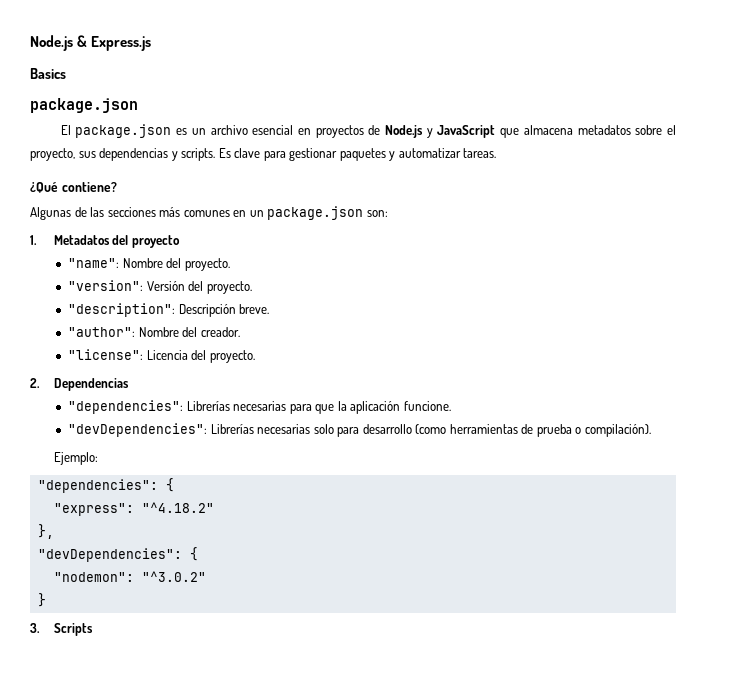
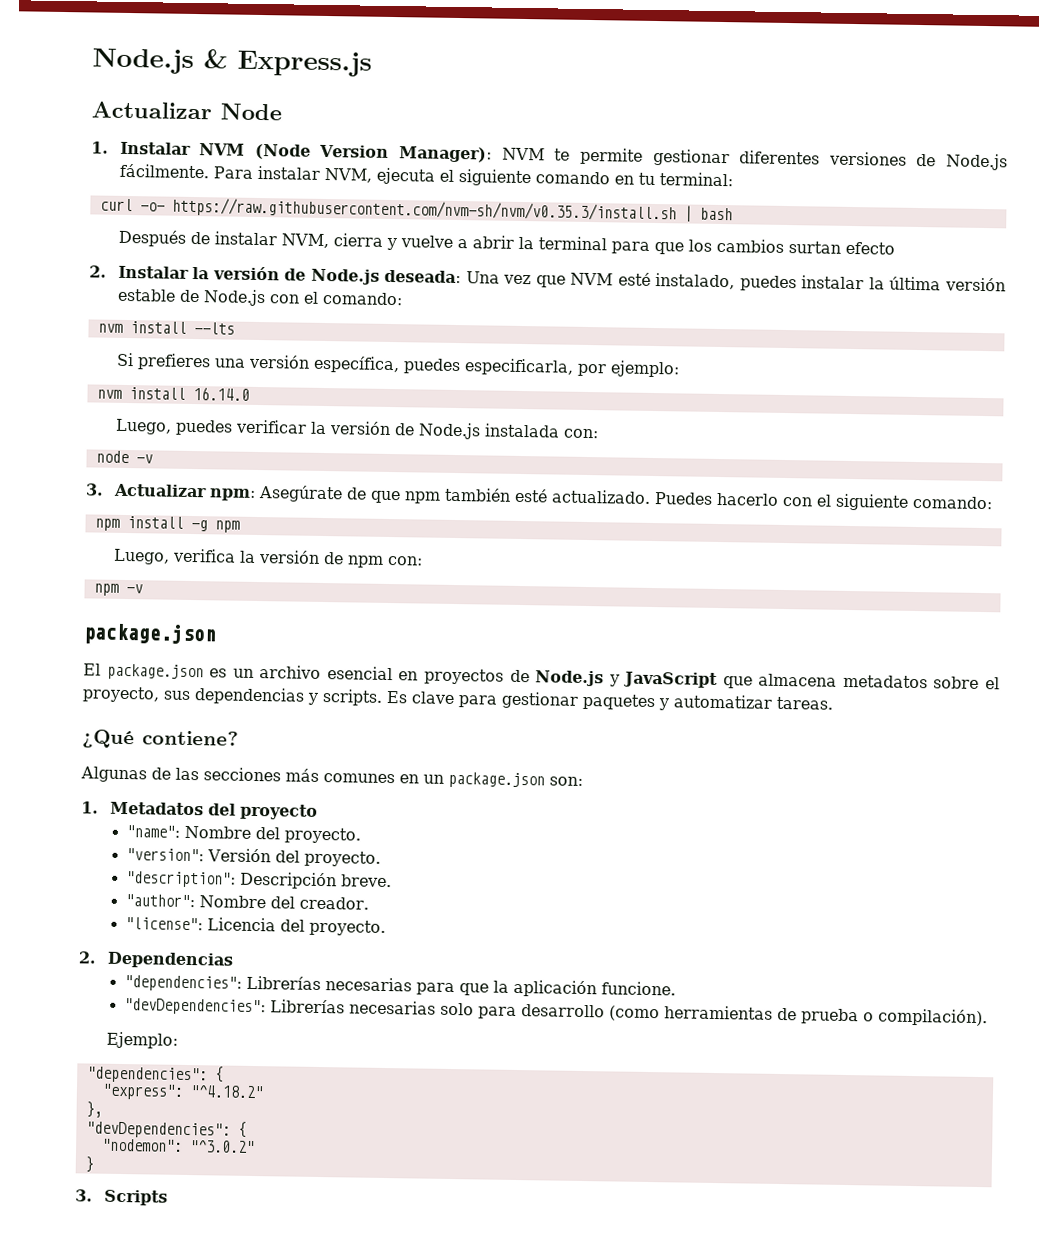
- Basics
+ Actualizar Node
+ 1. Instalar NVM (Node Version Manager): NVM te permite gestionar diferentes versiones de Node.js fácilmente. Para instalar NVM, ejecuta el siguiente comando en tu terminal:
+ curl -o- https://raw.githubusercontent.com/nvm-sh/nvm/v0.35.3/install.sh | bash
+ Después de instalar NVM, cierra y vuelve a abrir la terminal para que los cambios surtan efecto
+ 2. Instalar la versión de Node.js deseada: Una vez que NVM esté instalado, puedes instalar la última versión estable de Node.js con el comando:
+ nvm install --lts
+ Si prefieres una versión específica, puedes especificarla, por ejemplo:
+ nvm install 16.14.0
+ Luego, puedes verificar la versión de Node.js instalada con:
+ node -v
+ 3. Actualizar npm: Asegúrate de que npm también esté actualizado. Puedes hacerlo con el siguiente comando:
+ npm install -g npm
+ Luego, verifica la versión de npm con:
+ npm -v

